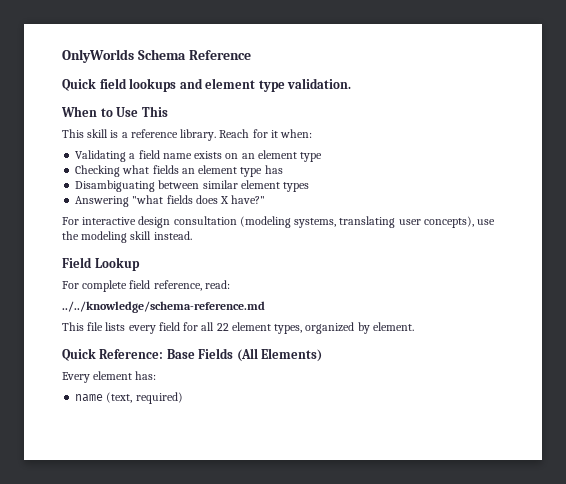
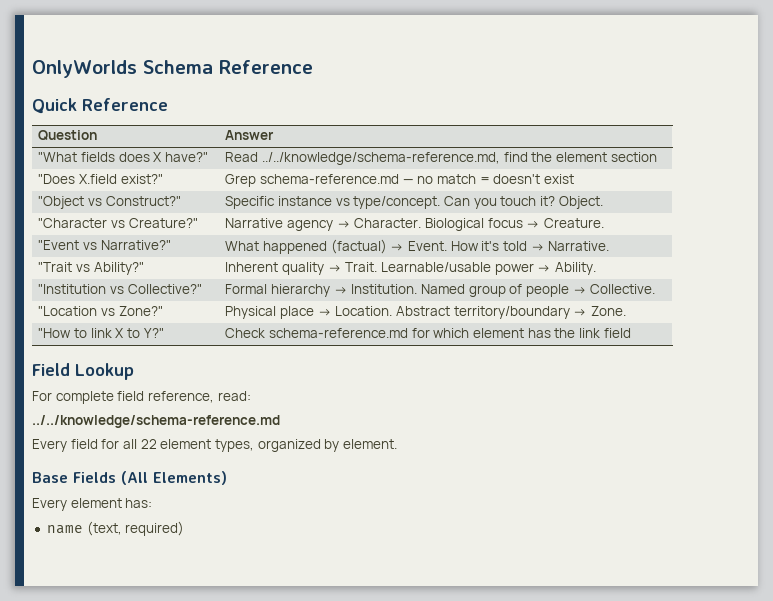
- Quick field lookups and element type validation.
- When to Use This
- This skill is a reference library. Reach for it when:
- Validating a field name exists on an element type
- Checking what fields an element type has
- Disambiguating between similar element types
- Answering "what fields does X have?"
- For interactive design consultation (modeling systems, translating user concepts), use the modeling skill instead.
+ Quick Reference
+ Question | Answer
+ "What fields does X have?" | Read ../../knowledge/schema-reference.md, find the element section
+ "Does X.field exist?" | Grep schema-reference.md — no match = doesn't exist
+ "Object vs Construct?" | Specific instance vs type/concept. Can you touch it? Object.
+ "Character vs Creature?" | Narrative agency → Character. Biological focus → Creature.
+ "Event vs Narrative?" | What happened (factual) → Event. How it's told → Narrative.
+ "Trait vs Ability?" | Inherent quality → Trait. Learnable/usable power → Ability.
+ "Institution vs Collective?" | Formal hierarchy → Institution. Named group of people → Collective.
+ "Location vs Zone?" | Physical place → Location. Abstract territory/boundary → Zone.
+ "How to link X to Y?" | Check schema-reference.md for which element has the link field
- This file lists every field for all 22 element types, organized by element.
+ Every field for all 22 element types, organized by element.
- Quick Reference: Base Fields (All Elements)
+ Base Fields (All Elements)

